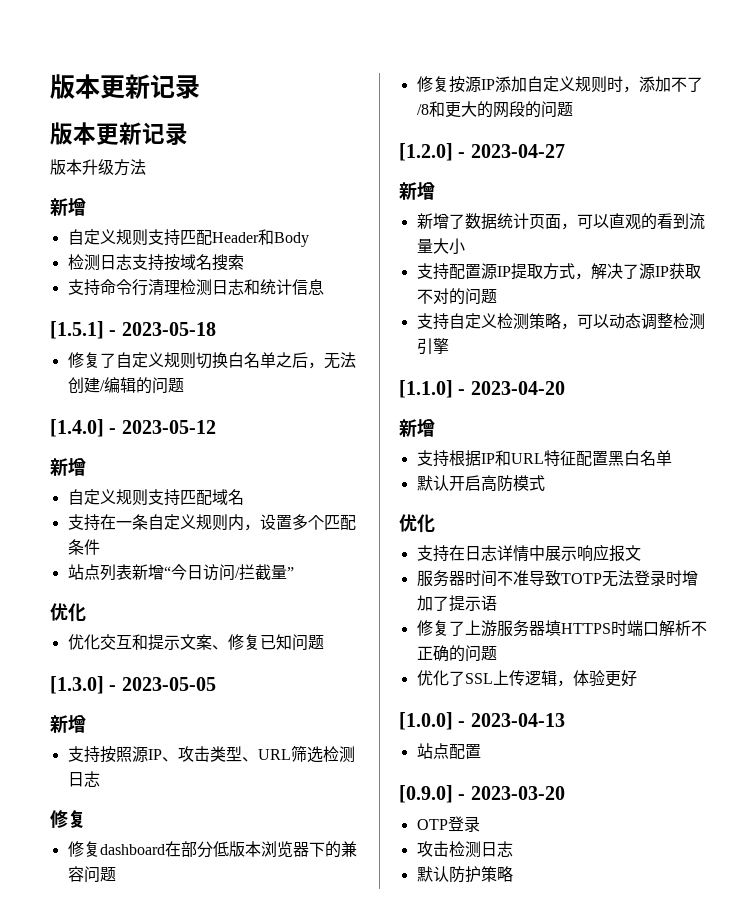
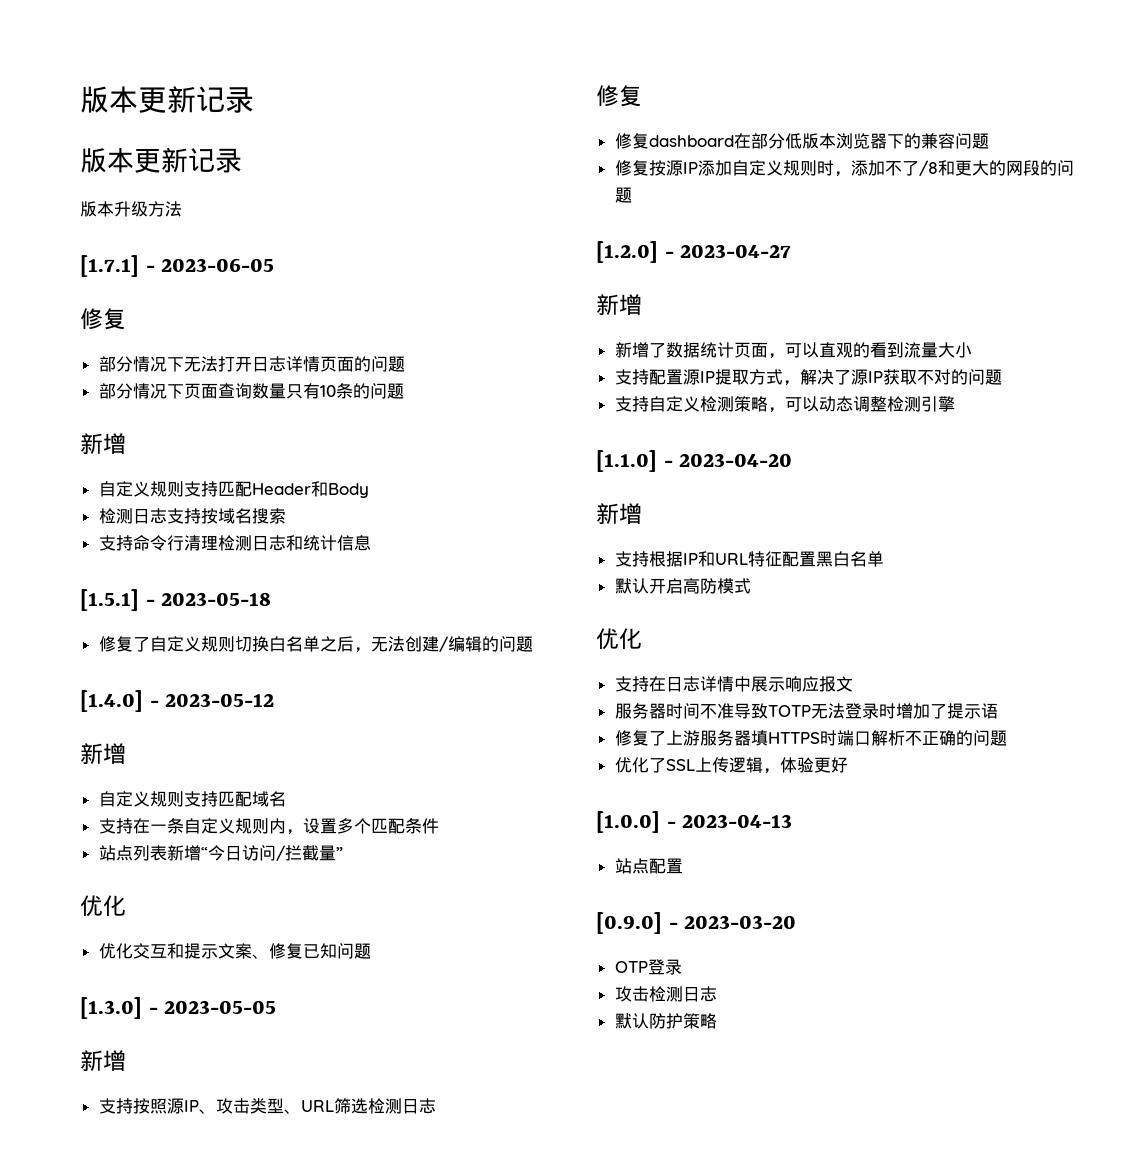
+ [1.7.1] - 2023-06-05
+ 修复
+ 部分情况下无法打开日志详情页面的问题
+ 部分情况下页面查询数量只有10条的问题

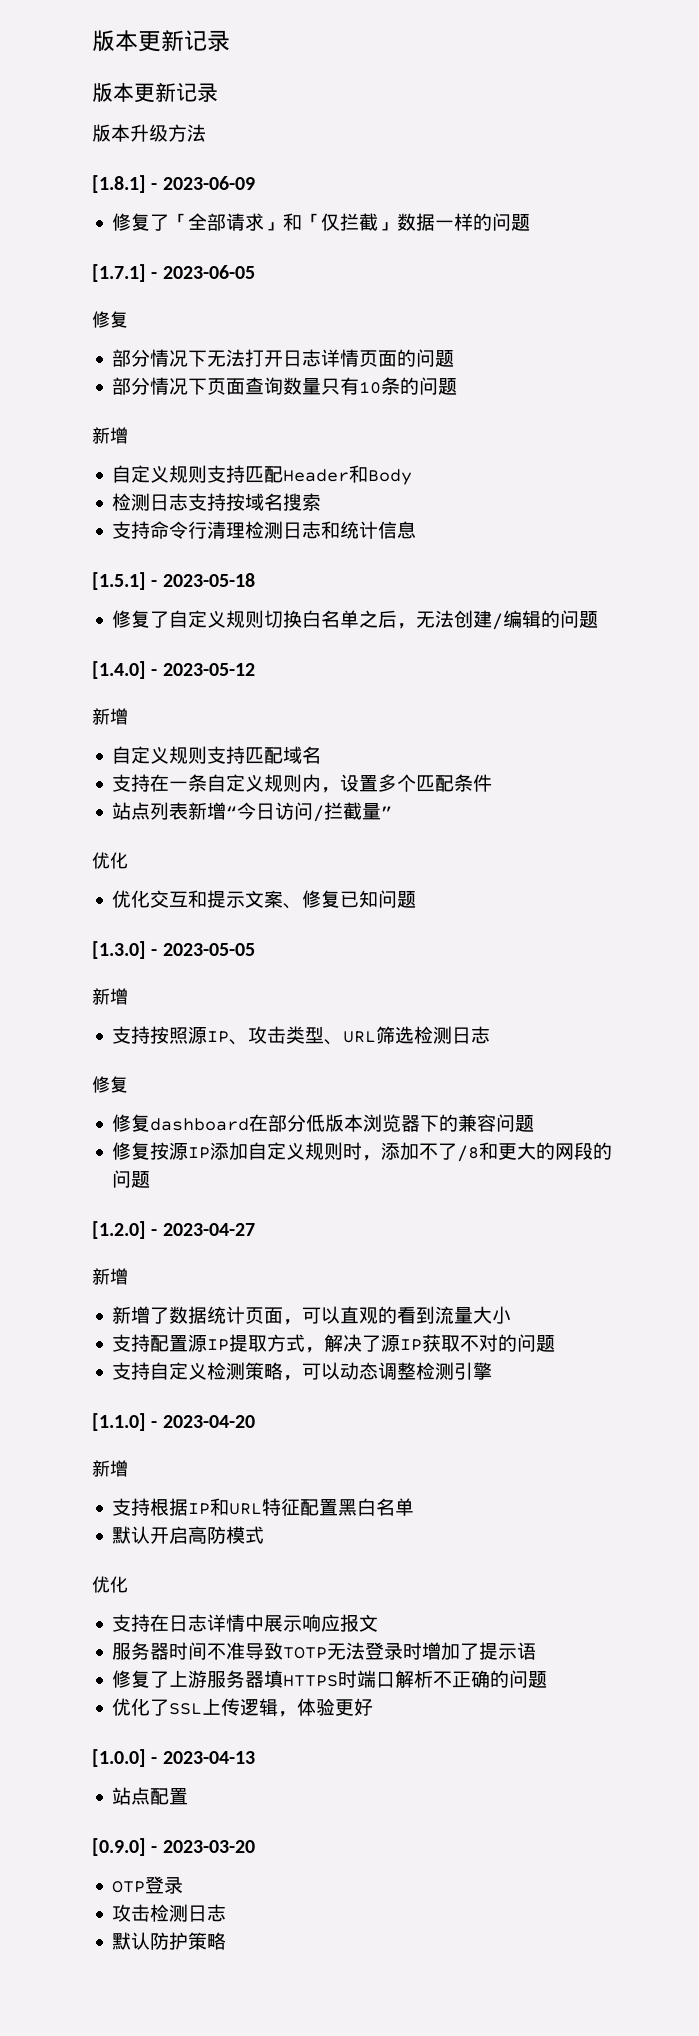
+ [1.8.1] - 2023-06-09
+ 修复了「全部请求」和「仅拦截」数据一样的问题

